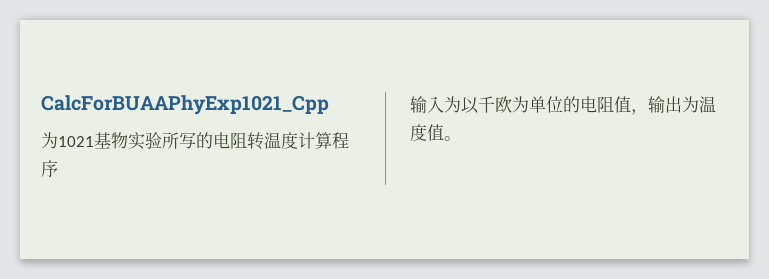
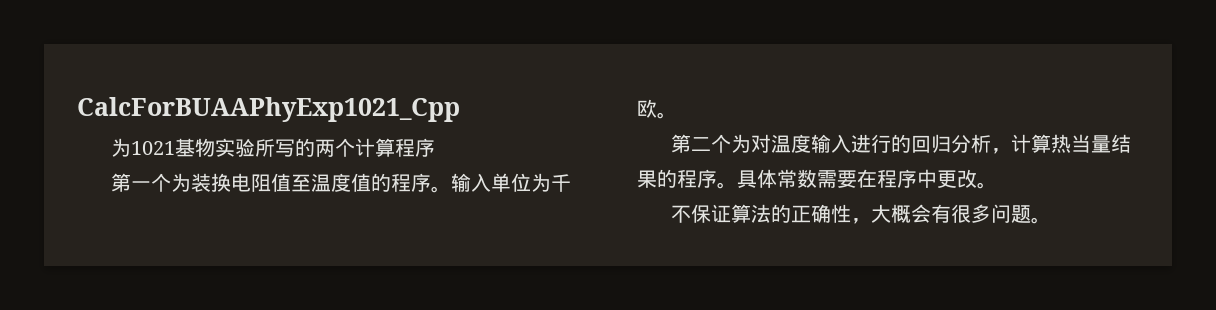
- 为1021基物实验所写的电阻转温度计算程序
+ 为1021基物实验所写的两个计算程序
- 输入为以千欧为单位的电阻值，输出为温度值。
+ 第一个为装换电阻值至温度值的程序。输入单位为千欧。
+ 第二个为对温度输入进行的回归分析，计算热当量结果的程序。具体常数需要在程序中更改。
+ 不保证算法的正确性，大概会有很多问题。

